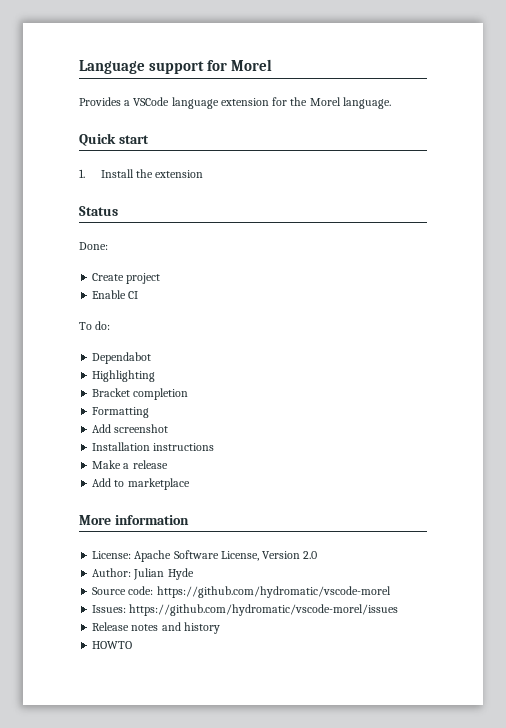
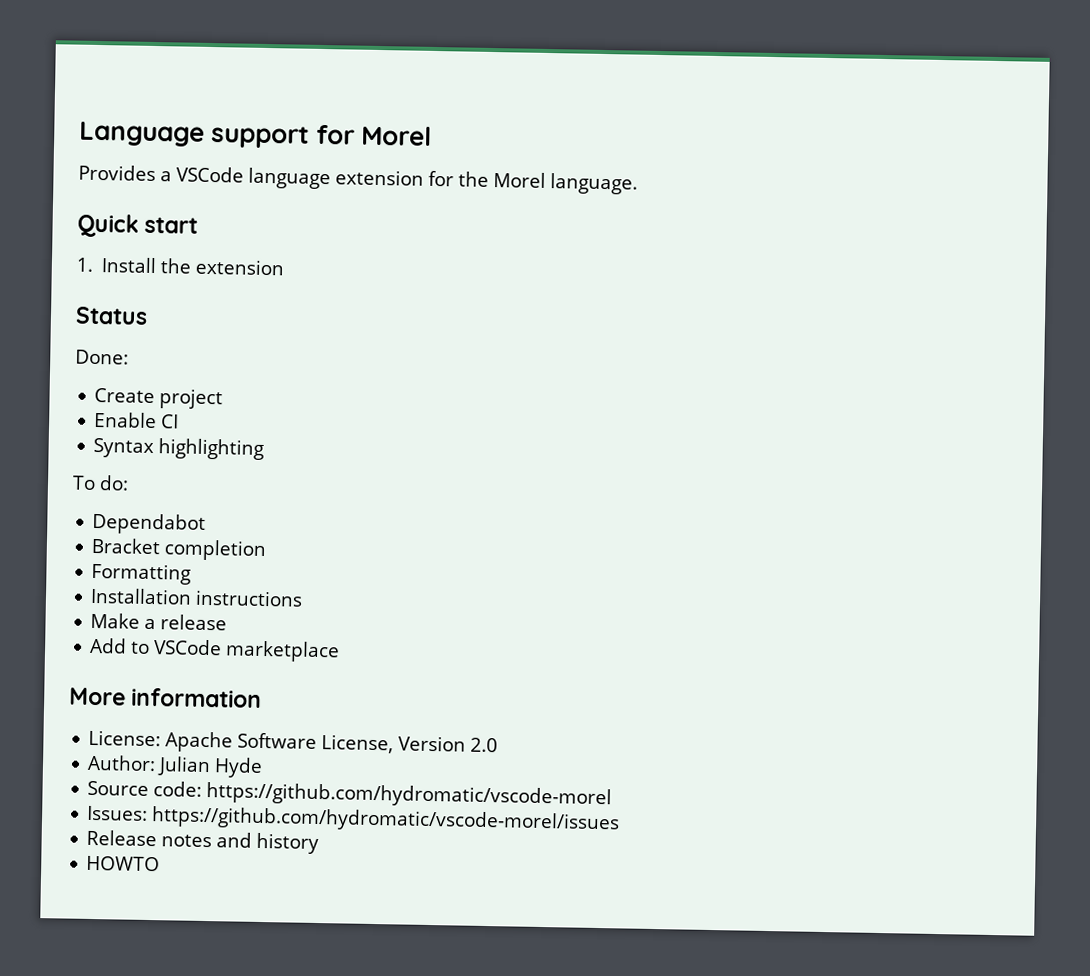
+ Syntax highlighting
- Highlighting
- Add screenshot
- Add to marketplace
+ Add to VSCode marketplace

